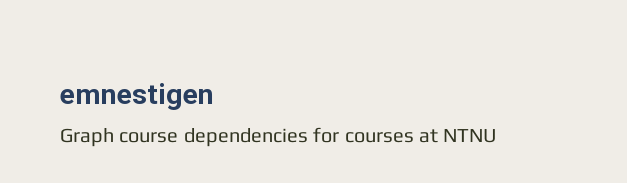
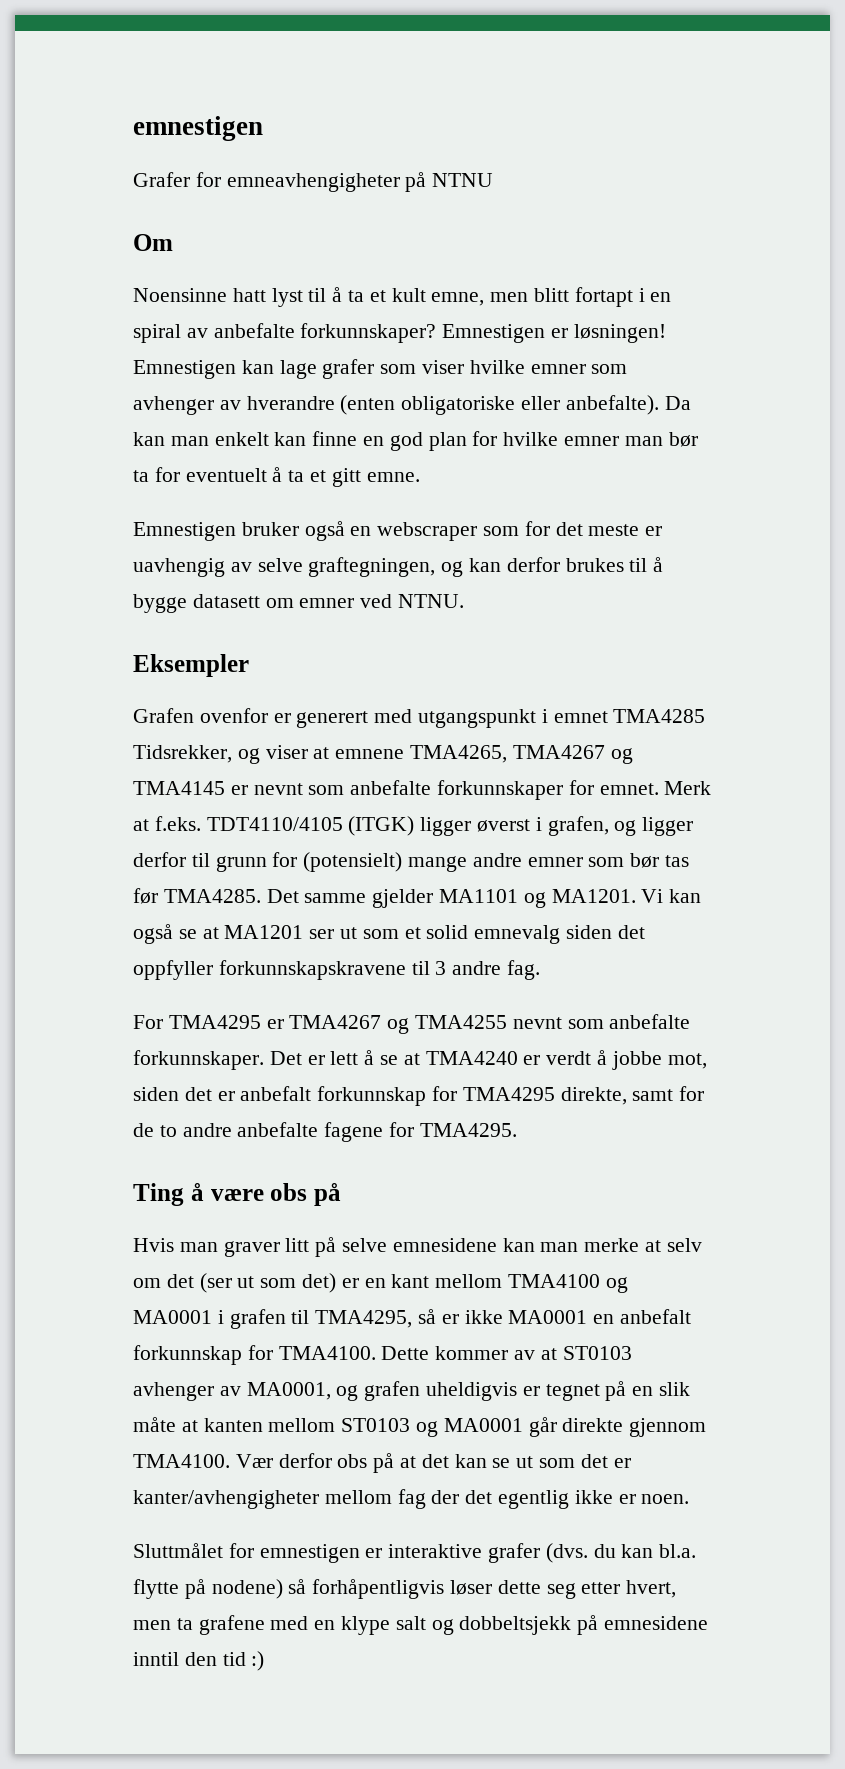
- Graph course dependencies for courses at NTNU
+ Grafer for emneavhengigheter på NTNU
+ Om
+ Noensinne hatt lyst til å ta et kult emne, men blitt fortapt i en spiral av anbefalte forkunnskaper? Emnestigen er løsningen! Emnestigen kan lage grafer som viser hvilke emner som avhenger av hverandre (enten obligatoriske eller anbefalte). Da kan man enkelt kan finne en god plan for hvilke emner man bør ta for eventuelt å ta et gitt emne.
+ Emnestigen bruker også en webscraper som for det meste er uavhengig av selve graftegningen, og kan derfor brukes til å bygge datasett om emner ved NTNU.
+ Eksempler
+ Grafen ovenfor er generert med utgangspunkt i emnet TMA4285 Tidsrekker, og viser at emnene TMA4265, TMA4267 og TMA4145 er nevnt som anbefalte forkunnskaper for emnet. Merk at f.eks. TDT4110/4105 (ITGK) ligger øverst i grafen, og ligger derfor til grunn for (potensielt) mange andre emner som bør tas før TMA4285. Det samme gjelder MA1101 og MA1201. Vi kan også se at MA1201 ser ut som et solid emnevalg siden det oppfyller forkunnskapskravene til 3 andre fag.
+ For TMA4295 er TMA4267 og TMA4255 nevnt som anbefalte forkunnskaper. Det er lett å se at TMA4240 er verdt å jobbe mot, siden det er anbefalt forkunnskap for TMA4295 direkte, samt for de to andre anbefalte fagene for TMA4295.
+ Ting å være obs på
+ Hvis man graver litt på selve emnesidene kan man merke at selv om det (ser ut som det) er en kant mellom TMA4100 og MA0001 i grafen til TMA4295, så er ikke MA0001 en anbefalt forkunnskap for TMA4100. Dette kommer av at ST0103 avhenger av MA0001, og grafen uheldigvis er tegnet på en slik måte at kanten mellom ST0103 og MA0001 går direkte gjennom TMA4100. Vær derfor obs på at det kan se ut som det er kanter/avhengigheter mellom fag der det egentlig ikke er noen.
+ Sluttmålet for emnestigen er interaktive grafer (dvs. du kan bl.a. flytte på nodene) så forhåpentligvis løser dette seg etter hvert, men ta grafene med en klype salt og dobbeltsjekk på emnesidene inntil den tid :)

